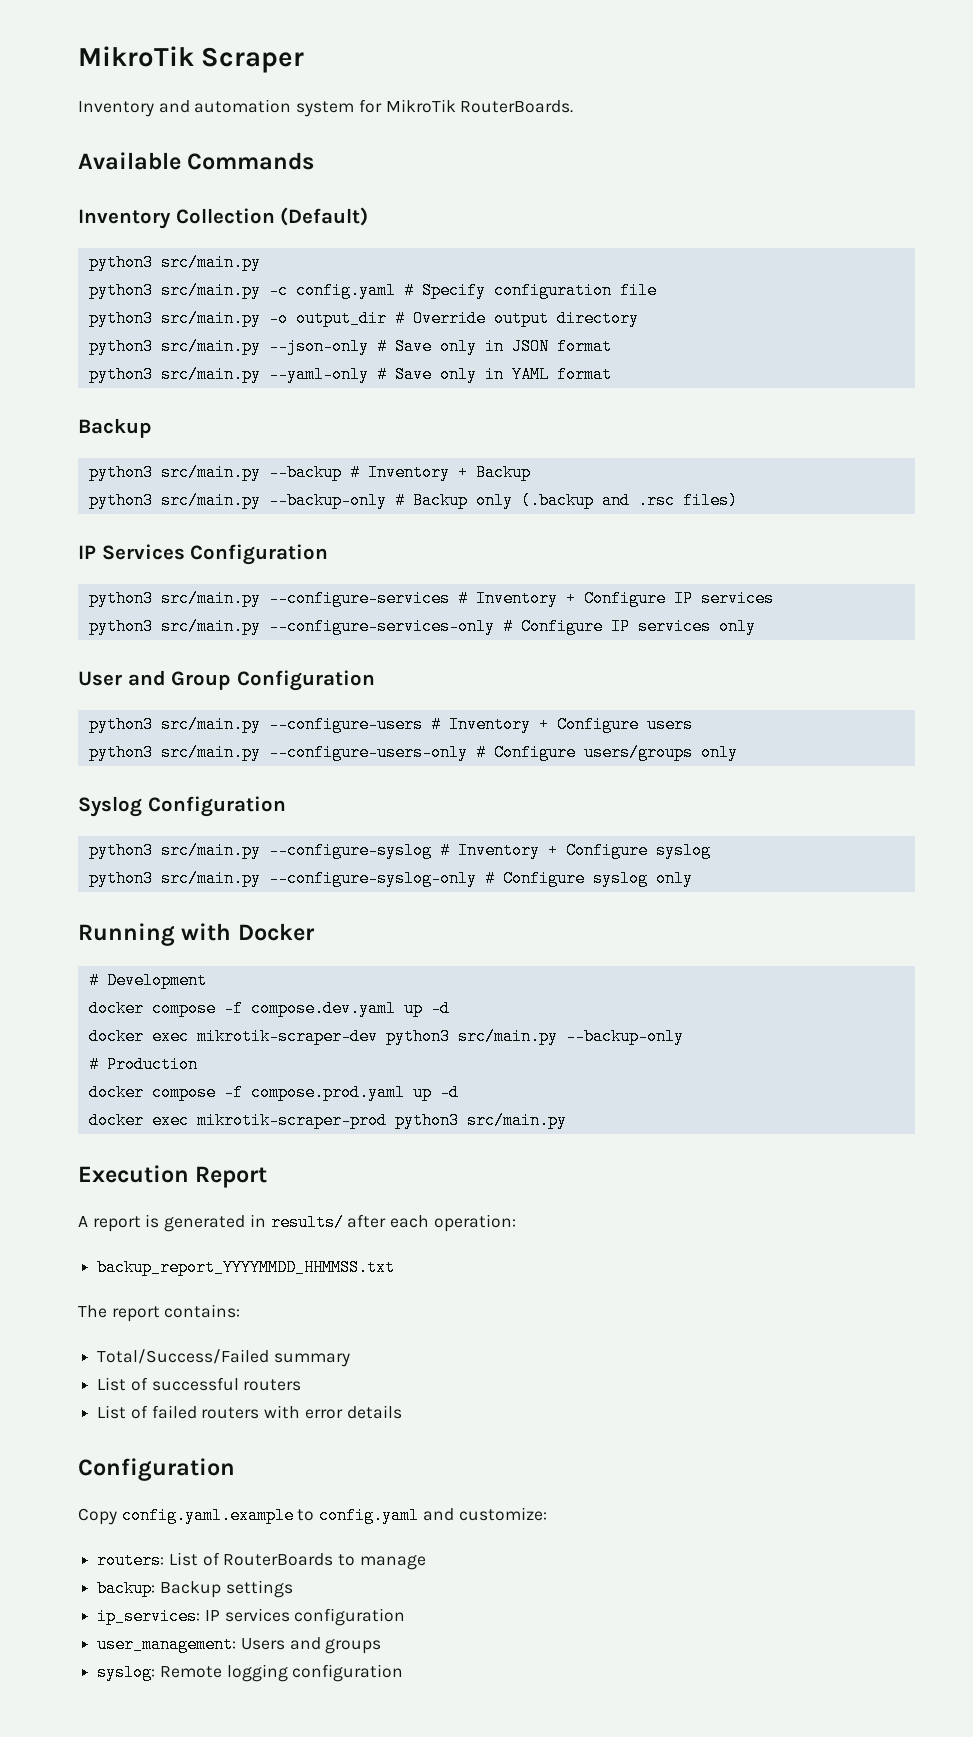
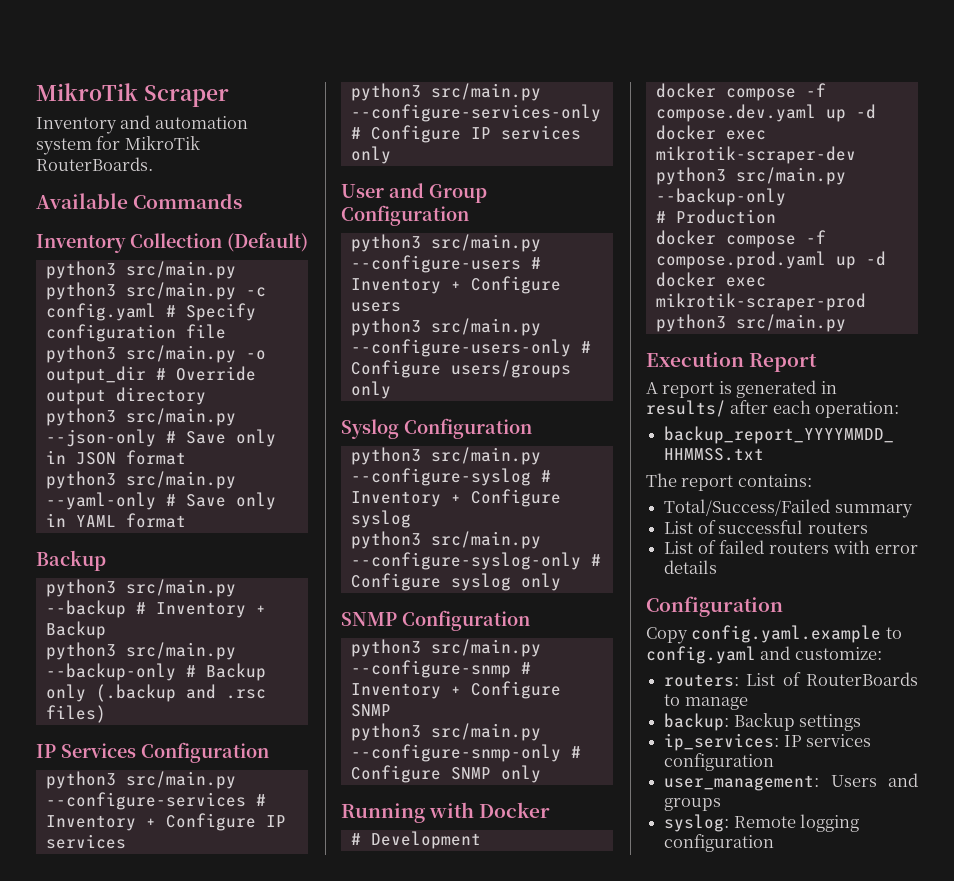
+ SNMP Configuration
+ python3 src/main.py --configure-snmp # Inventory + Configure SNMP
+ python3 src/main.py --configure-snmp-only # Configure SNMP only

